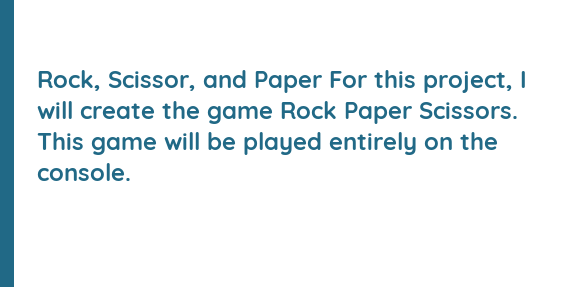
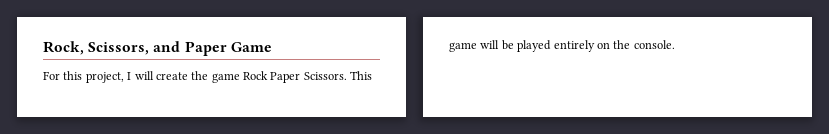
- Rock, Scissor, and Paper For this project, I will create the game Rock Paper Scissors.
+ Rock, Scissors, and Paper Game
+ For this project, I will create the game Rock Paper Scissors.

